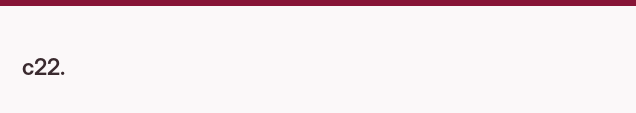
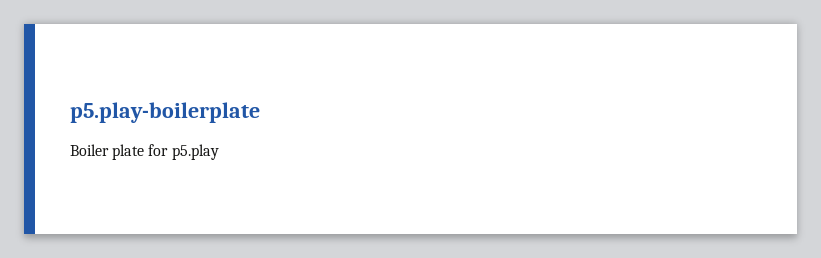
- c22.
+ p5.play-boilerplate
+ Boiler plate for p5.play

